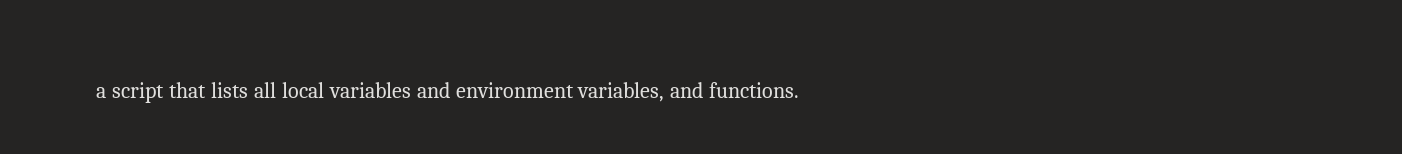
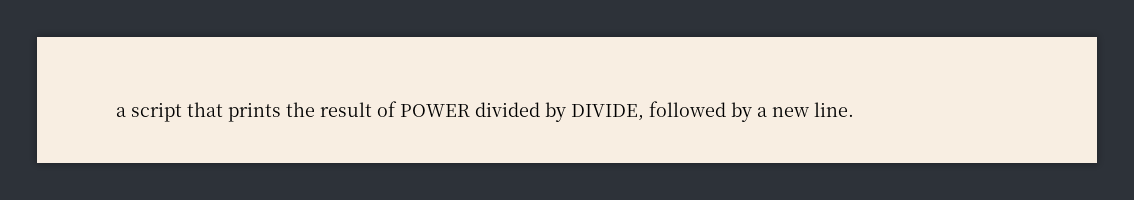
- a script that lists all local variables and environment variables, and functions.
+ a script that prints the result of POWER divided by DIVIDE, followed by a new line.

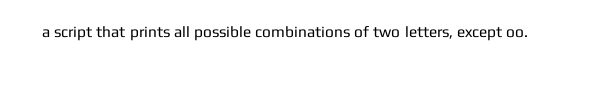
- a script that prints the result of POWER divided by DIVIDE, followed by a new line.
+ a script that prints all possible combinations of two letters, except oo.

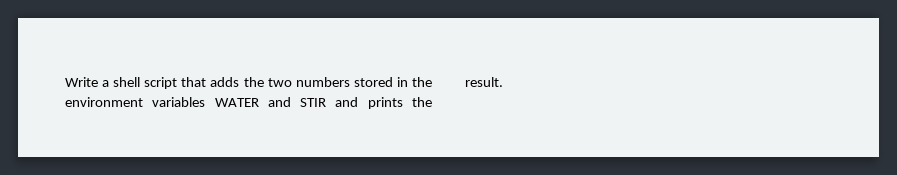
- a script that prints all possible combinations of two letters, except oo.
+ Write a shell script that adds the two numbers stored in the environment variables WATER and STIR and prints the result.

